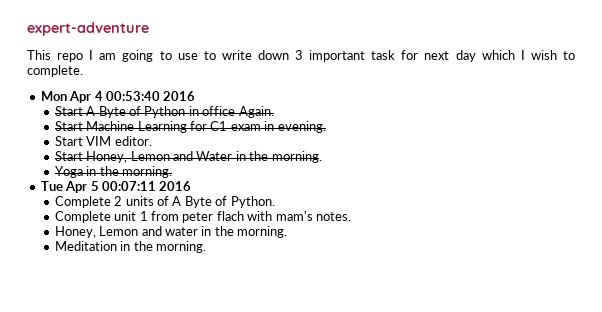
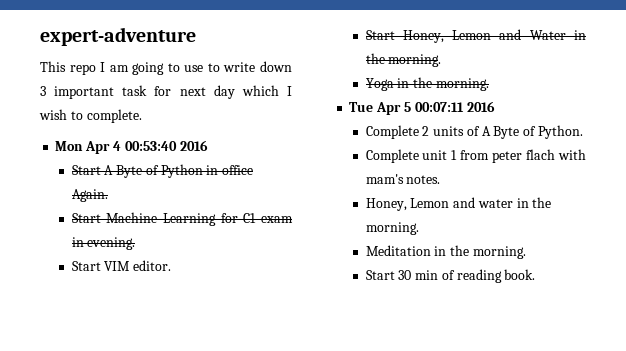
+ Start 30 min of reading book.

